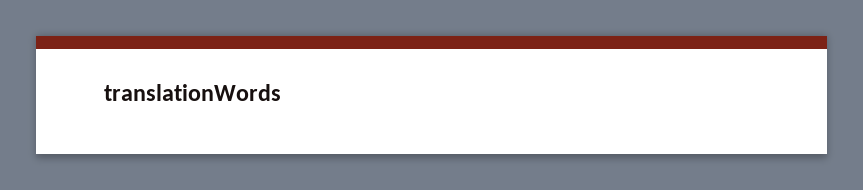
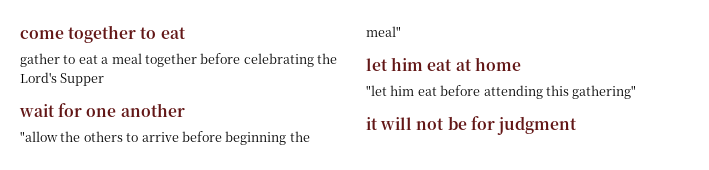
- translationWords
+ come together to eat
+ gather to eat a meal together before celebrating the Lord's Supper
+ wait for one another
+ "allow the others to arrive before beginning the meal"
+ let him eat at home
+ "let him eat before attending this gathering"
+ it will not be for judgment

